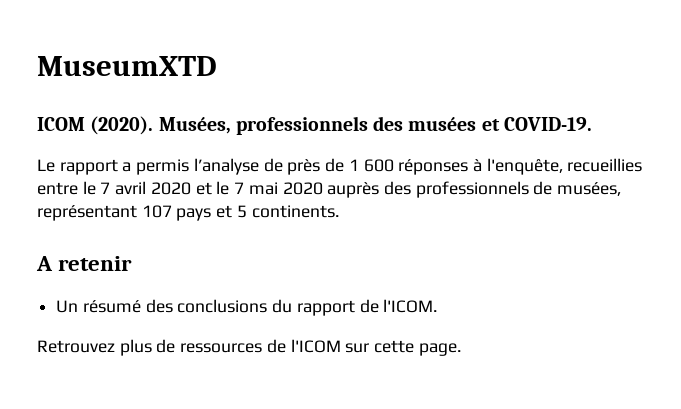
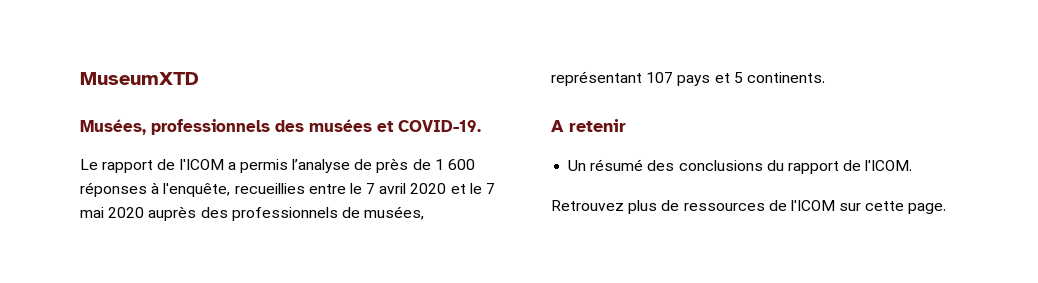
- ICOM (2020).
- Le rapport a permis l’analyse de près de 1 600 réponses à l'enquête, recueillies entre le 7 avril 2020 et le 7 mai 2020 auprès des professionnels de musées, représentant 107 pays et 5 continents.
+ Le rapport de l'ICOM a permis l’analyse de près de 1 600 réponses à l'enquête, recueillies entre le 7 avril 2020 et le 7 mai 2020 auprès des professionnels de musées, représentant 107 pays et 5 continents.

